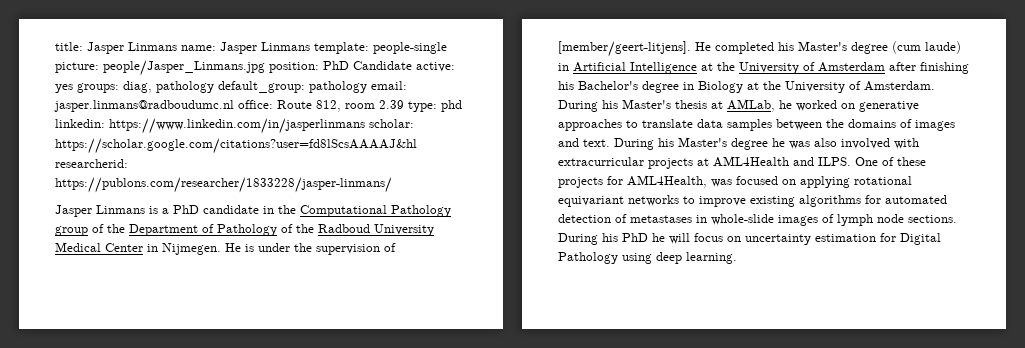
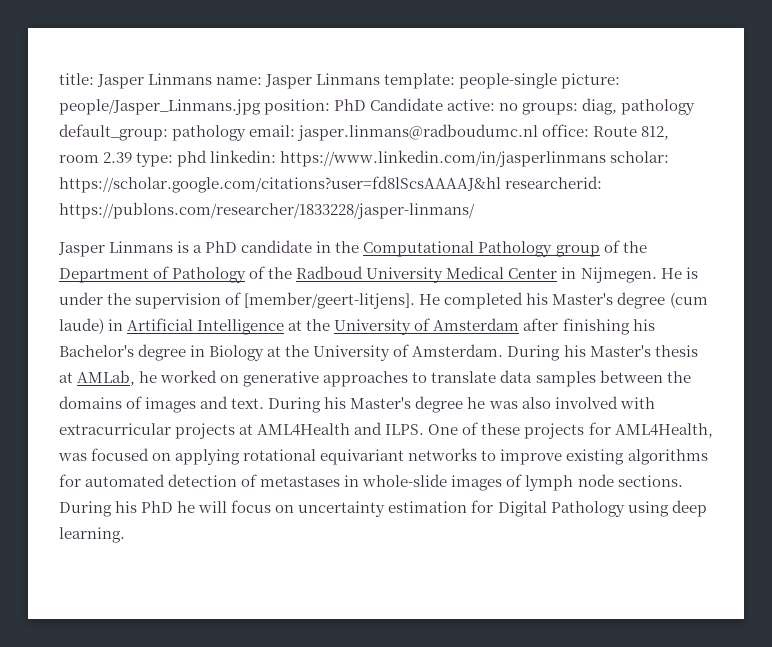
- title: Jasper Linmans name: Jasper Linmans template: people-single picture: people/Jasper_Linmans.jpg position: PhD Candidate active: yes groups: diag, pathology default_group: pathology email: jasper.linmans@radboudumc.nl office: Route 812, room 2.39 type: phd linkedin: https://www.linkedin.com/in/jasperlinmans scholar: https://scholar.google.com/citations?user=fd8lScsAAAAJ&hl researcherid: https://publons.com/researcher/1833228/jasper-linmans/
+ title: Jasper Linmans name: Jasper Linmans template: people-single picture: people/Jasper_Linmans.jpg position: PhD Candidate active: no groups: diag, pathology default_group: pathology email: jasper.linmans@radboudumc.nl office: Route 812, room 2.39 type: phd linkedin: https://www.linkedin.com/in/jasperlinmans scholar: https://scholar.google.com/citations?user=fd8lScsAAAAJ&hl researcherid: https://publons.com/researcher/1833228/jasper-linmans/

